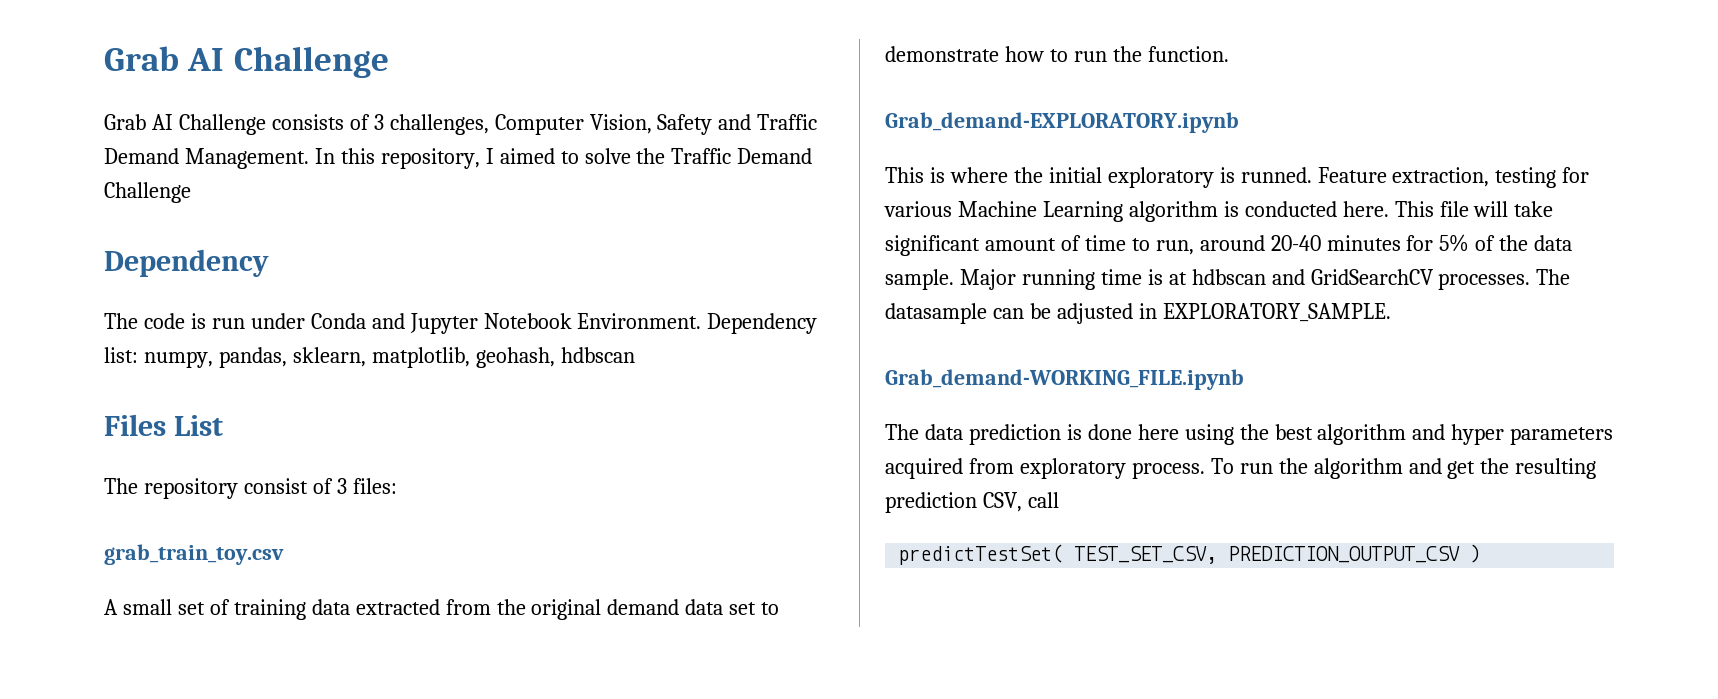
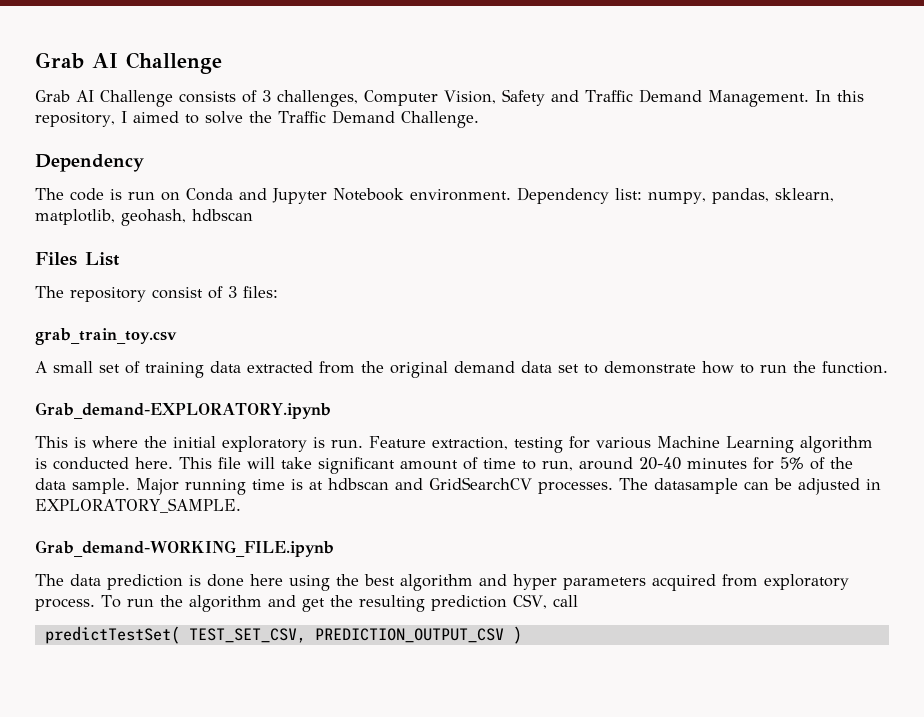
- In this repository, I aimed to solve the Traffic Demand Challenge
+ In this repository, I aimed to solve the Traffic Demand Challenge.
- The code is run under Conda and Jupyter Notebook Environment.
+ The code is run on Conda and Jupyter Notebook environment.
- This is where the initial exploratory is runned.
+ This is where the initial exploratory is run.

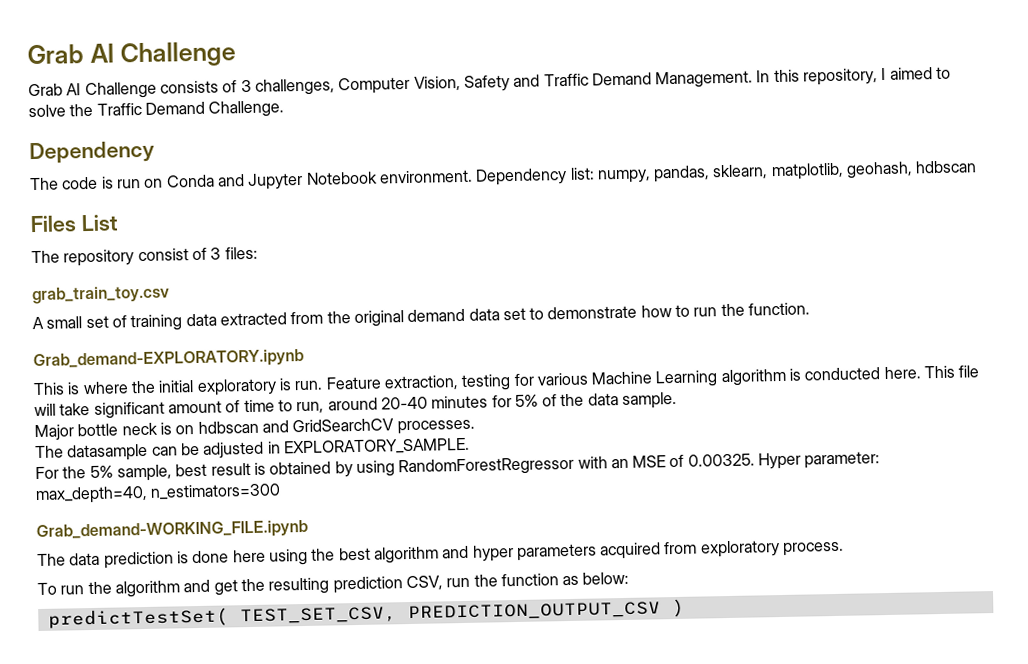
- This file will take significant amount of time to run, around 20-40 minutes for 5% of the data sample. Major running time is at hdbscan and GridSearchCV processes. The datasample can be adjusted in EXPLORATORY_SAMPLE.
+ This file will take significant amount of time to run, around 20-40 minutes for 5% of the data sample.
+ Major bottle neck is on hdbscan and GridSearchCV processes.
+ The datasample can be adjusted in EXPLORATORY_SAMPLE.
+ For the 5% sample, best result is obtained by using RandomForestRegressor with an MSE of 0.00325. Hyper parameter: max_depth=40, n_estimators=300
- The data prediction is done here using the best algorithm and hyper parameters acquired from exploratory process. To run the algorithm and get the resulting prediction CSV, call
+ The data prediction is done here using the best algorithm and hyper parameters acquired from exploratory process.
+ To run the algorithm and get the resulting prediction CSV, run the function as below:

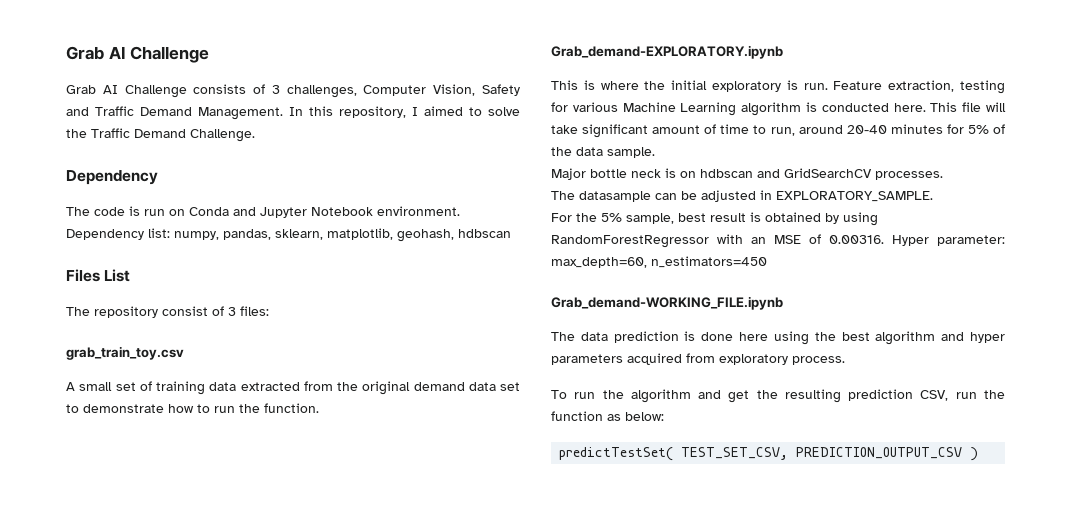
- For the 5% sample, best result is obtained by using RandomForestRegressor with an MSE of 0.00325. Hyper parameter: max_depth=40, n_estimators=300
+ For the 5% sample, best result is obtained by using RandomForestRegressor with an MSE of 0.00316. Hyper parameter: max_depth=60, n_estimators=450

